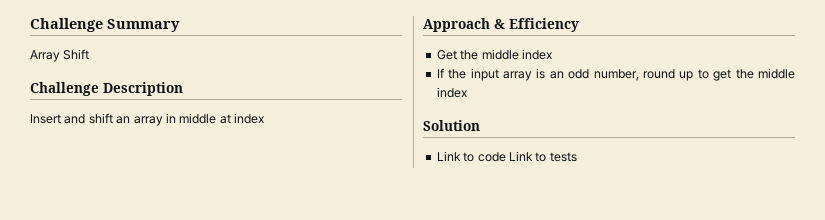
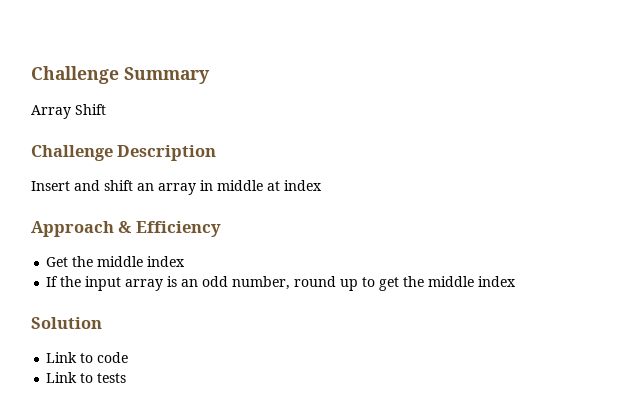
- Link to code Link to tests
+ Link to code
+ Link to tests

